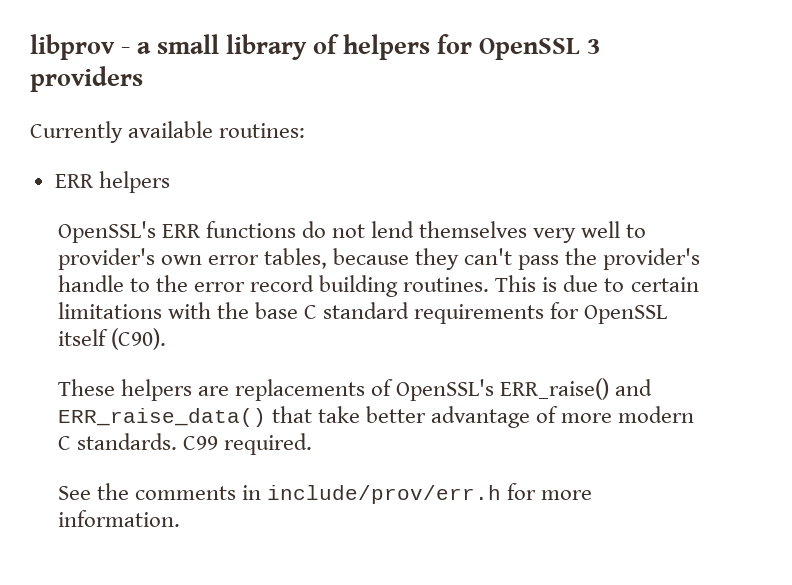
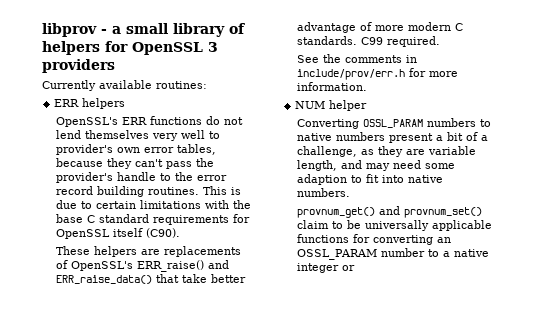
+ NUM helper
+ Converting OSSL_PARAM numbers to native numbers present a bit of a challenge, as they are variable length, and may need some adaption to fit into native numbers.
+ provnum_get() and provnum_set() claim to be universally applicable functions for converting an OSSL_PARAM number to a native integer or

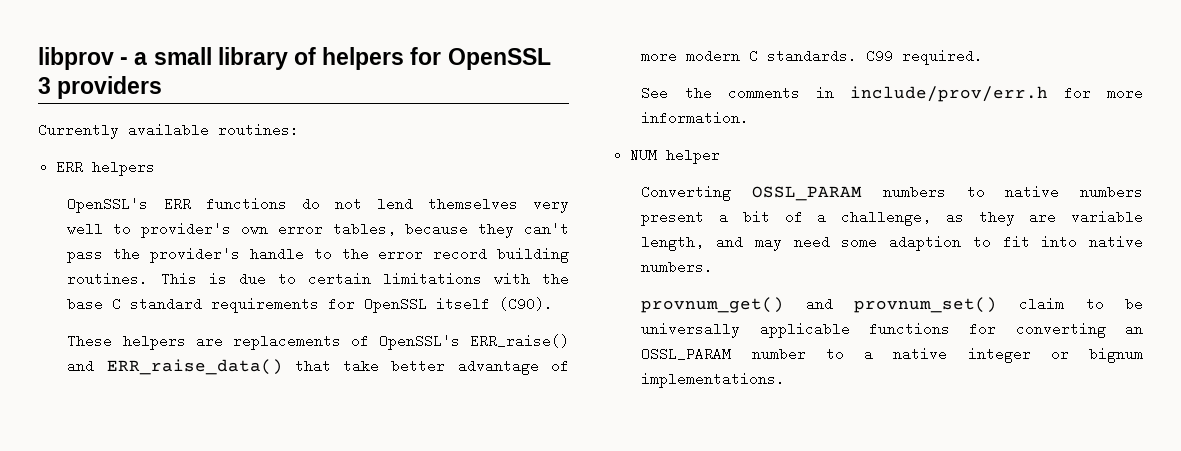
- provnum_get() and provnum_set() claim to be universally applicable functions for converting an OSSL_PARAM number to a native integer or
+ provnum_get() and provnum_set() claim to be universally applicable functions for converting an OSSL_PARAM number to a native integer or bignum implementations.

